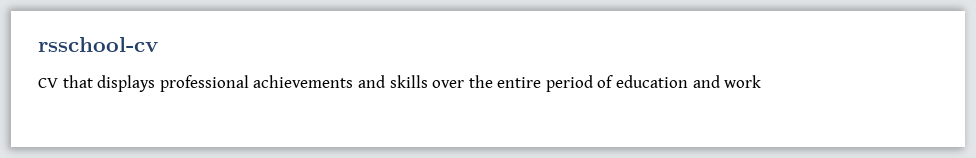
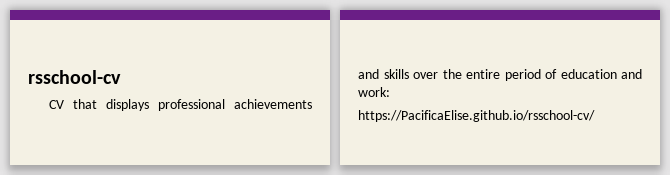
- CV that displays professional achievements and skills over the entire period of education and work
+ CV that displays professional achievements and skills over the entire period of education and work:
+ https://PacificaElise.github.io/rsschool-cv/

